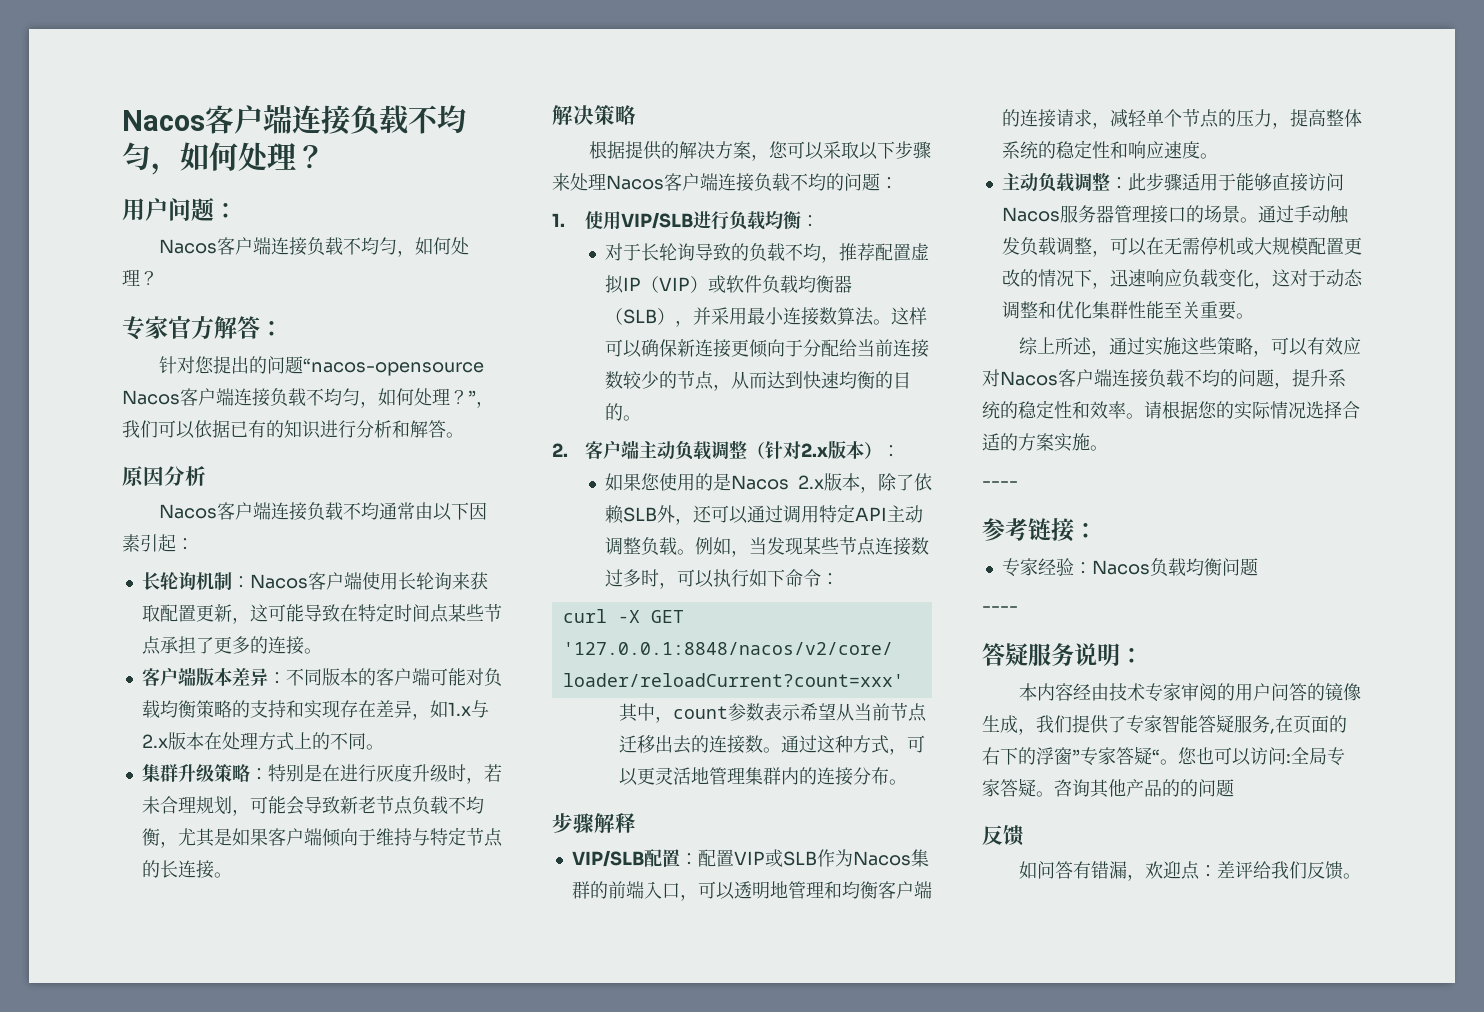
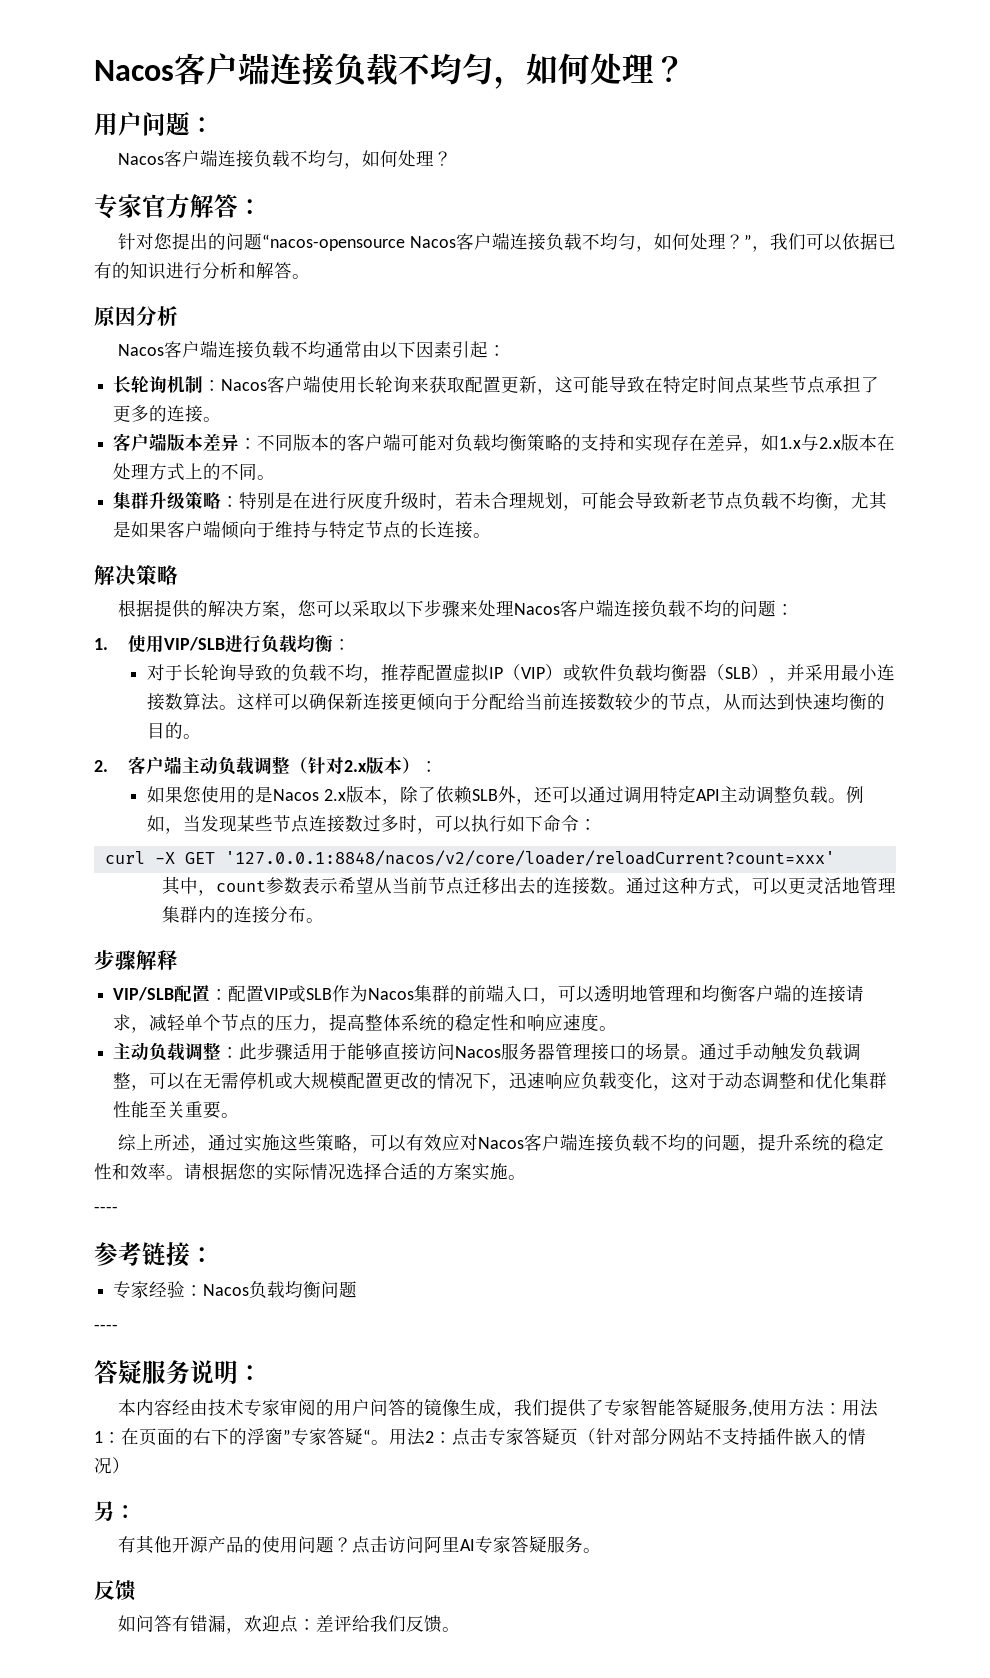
- 本内容经由技术专家审阅的用户问答的镜像生成，我们提供了专家智能答疑服务,在页面的右下的浮窗”专家答疑“。
+ 本内容经由技术专家审阅的用户问答的镜像生成，我们提供了专家智能答疑服务,使用方法：用法1：在页面的右下的浮窗”专家答疑“。
- 您也可以访问:全局专家答疑。咨询其他产品的的问题
+ 用法2：点击专家答疑页（针对部分网站不支持插件嵌入的情况）
+ 另：
+ 有其他开源产品的使用问题？点击访问阿里AI专家答疑服务。

